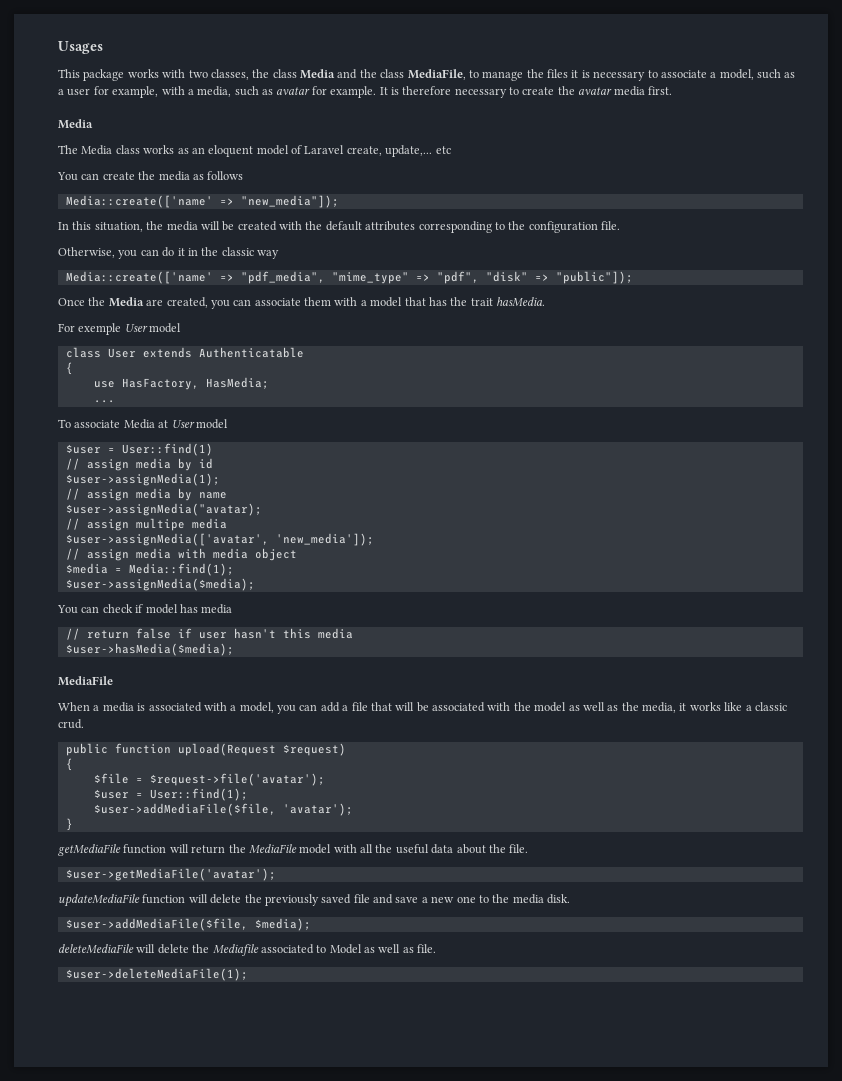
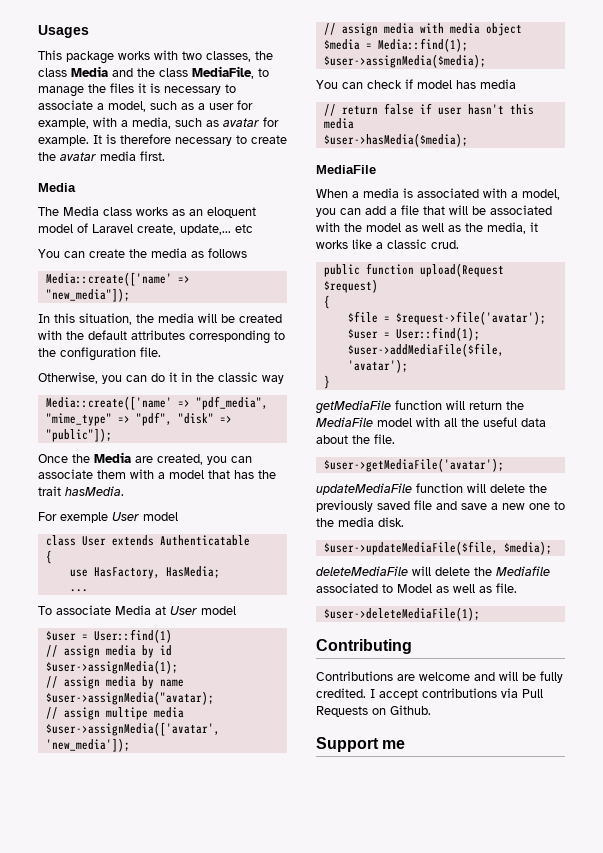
- $user->addMediaFile($file, $media);
+ $user->updateMediaFile($file, $media);
+ Contributing
+ Contributions are welcome and will be fully credited. I accept contributions via Pull Requests on Github.
+ Support me

